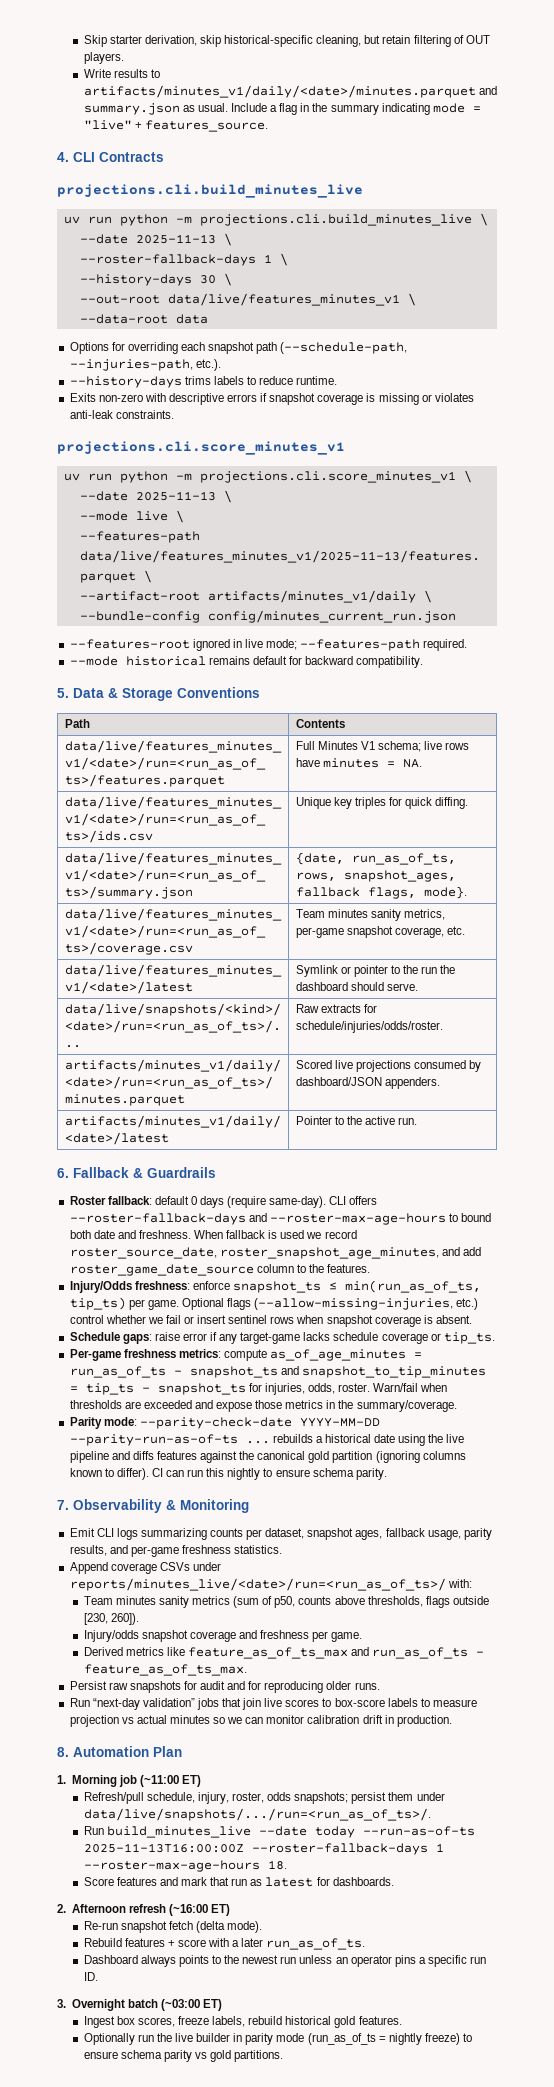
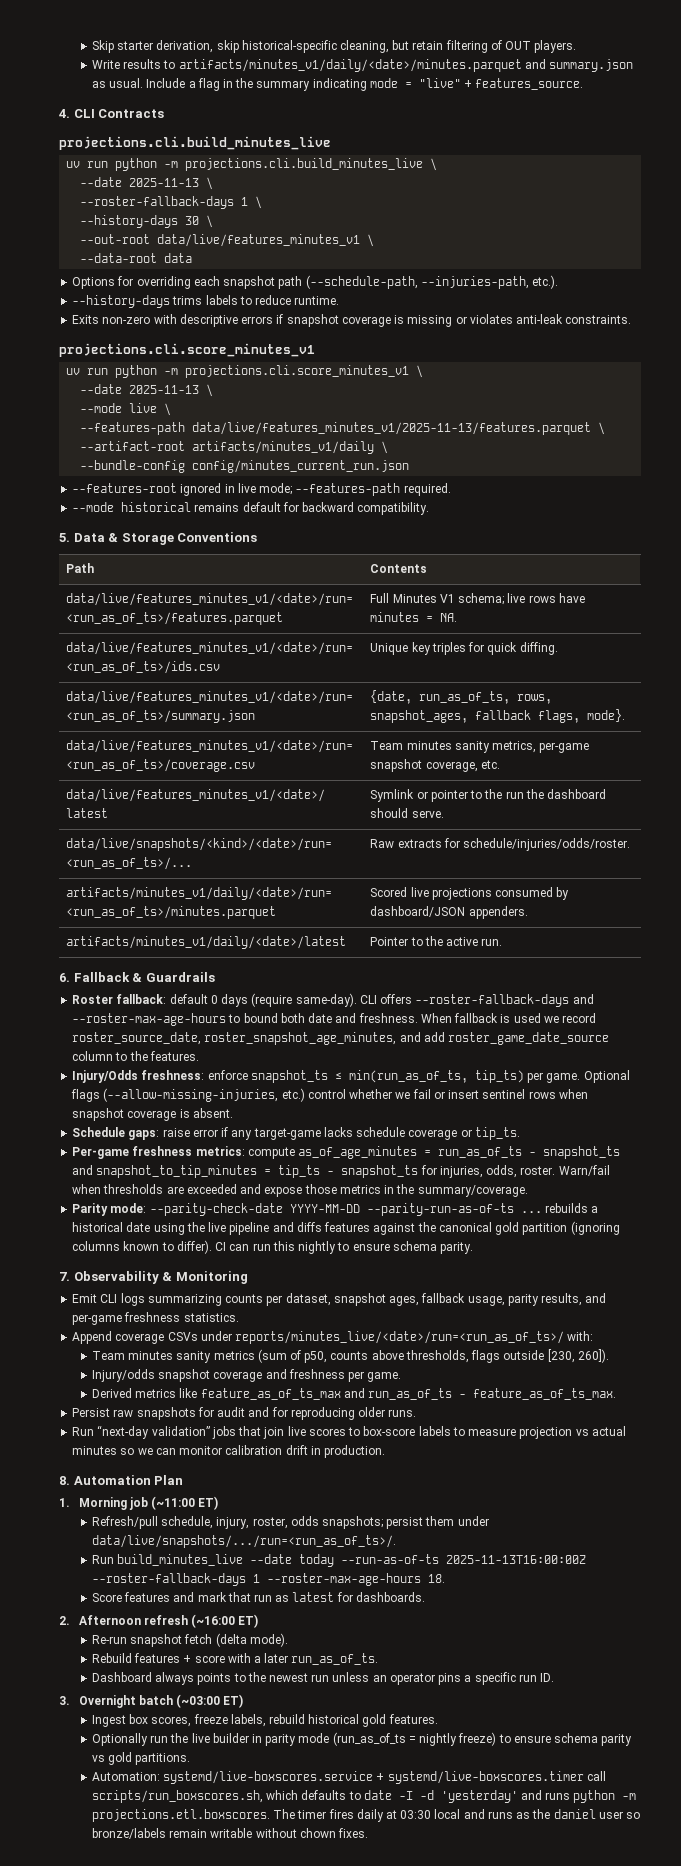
+ Automation: systemd/live-boxscores.service + systemd/live-boxscores.timer call scripts/run_boxscores.sh, which defaults to date -I -d 'yesterday' and runs python -m projections.etl.boxscores. The timer fires daily at 03:30 local and runs as the daniel user so bronze/labels remain writable without chown fixes.

